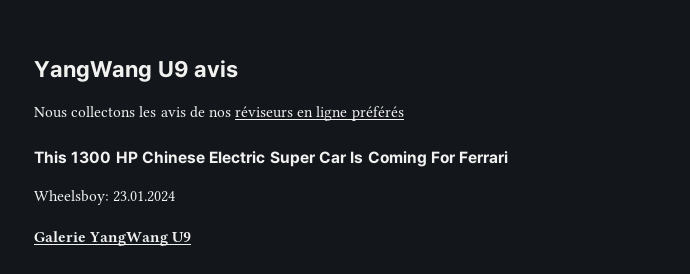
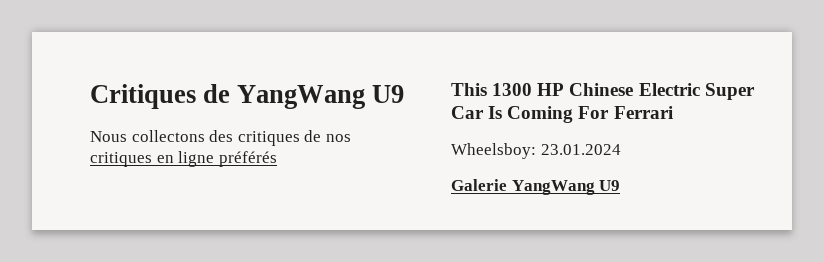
- YangWang U9 avis
+ Critiques de YangWang U9
- Nous collectons les avis de nos réviseurs en ligne préférés
+ Nous collectons des critiques de nos critiques en ligne préférés

